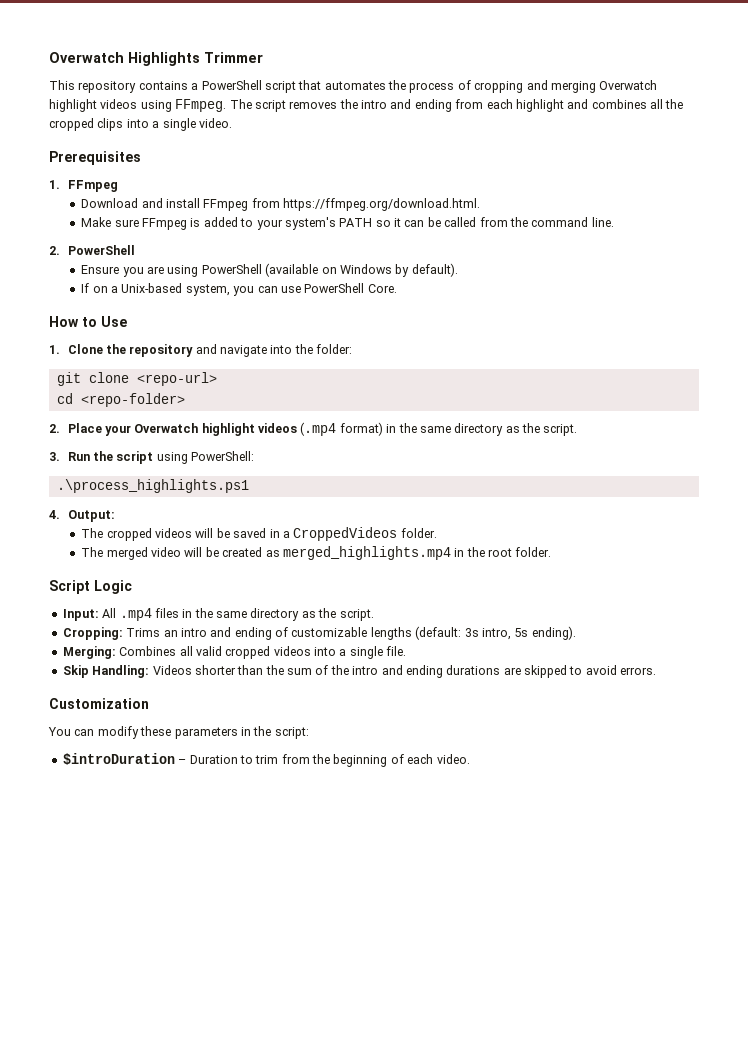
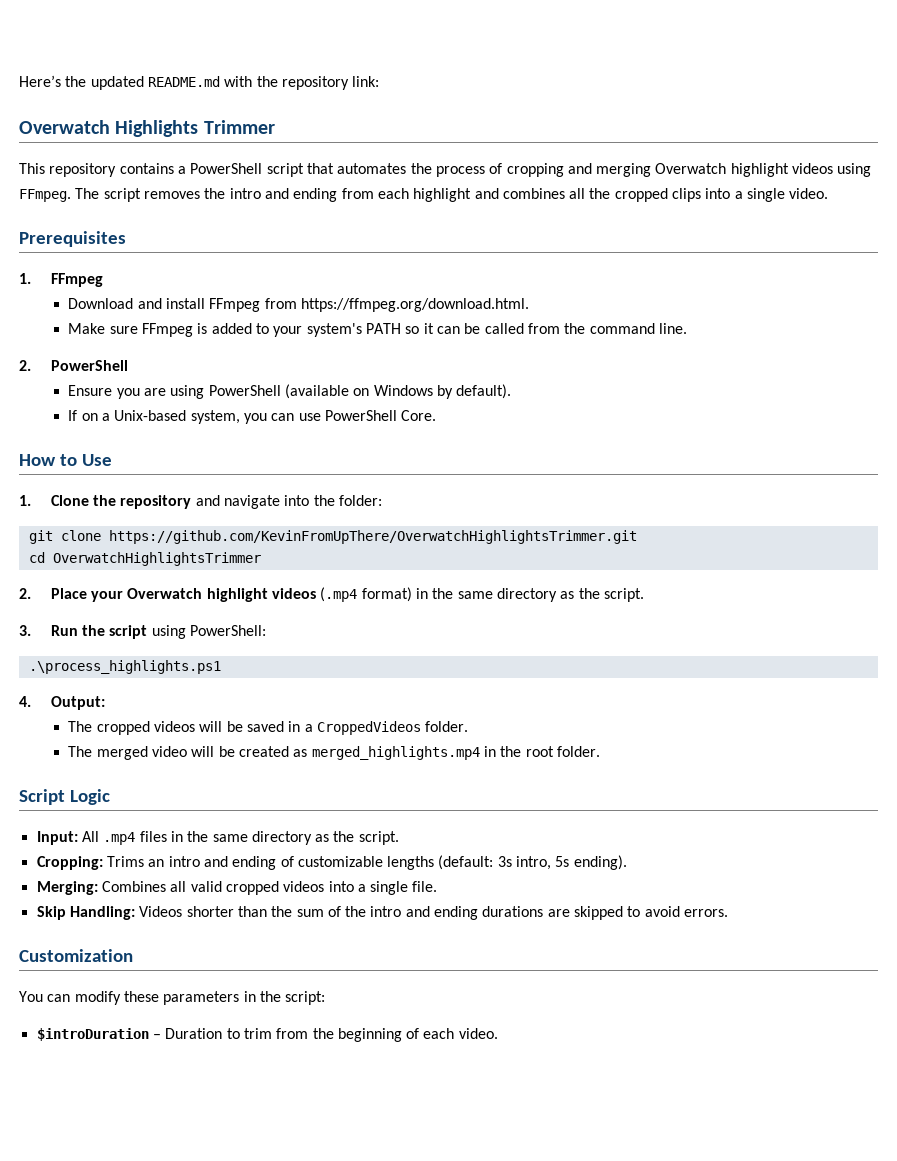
+ Here’s the updated README.md with the repository link:
- git clone <repo-url>
+ git clone https://github.com/KevinFromUpThere/OverwatchHighlightsTrimmer.git
- cd <repo-folder>
+ cd OverwatchHighlightsTrimmer

